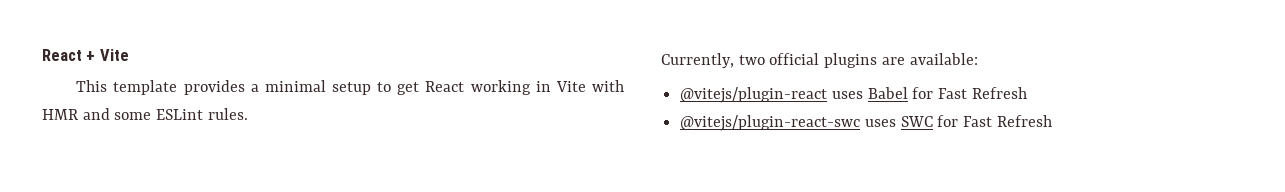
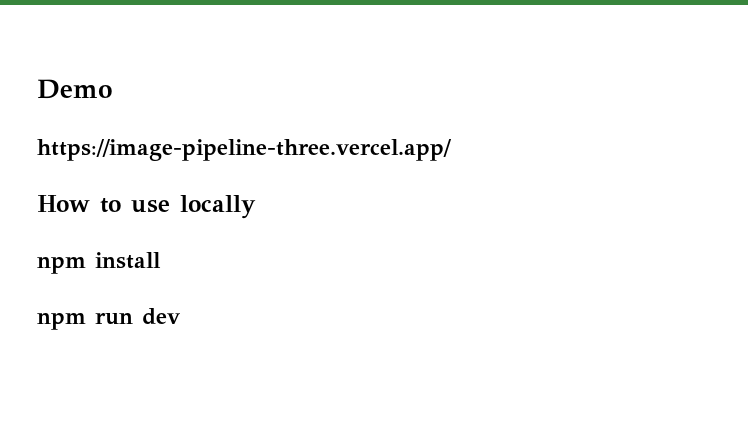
- React + Vite
- This template provides a minimal setup to get React working in Vite with HMR and some ESLint rules.
- Currently, two official plugins are available:
- @vitejs/plugin-react uses Babel for Fast Refresh
- @vitejs/plugin-react-swc uses SWC for Fast Refresh
+ Demo
+ https://image-pipeline-three.vercel.app/
+ How to use locally
+ npm install
+ npm run dev

